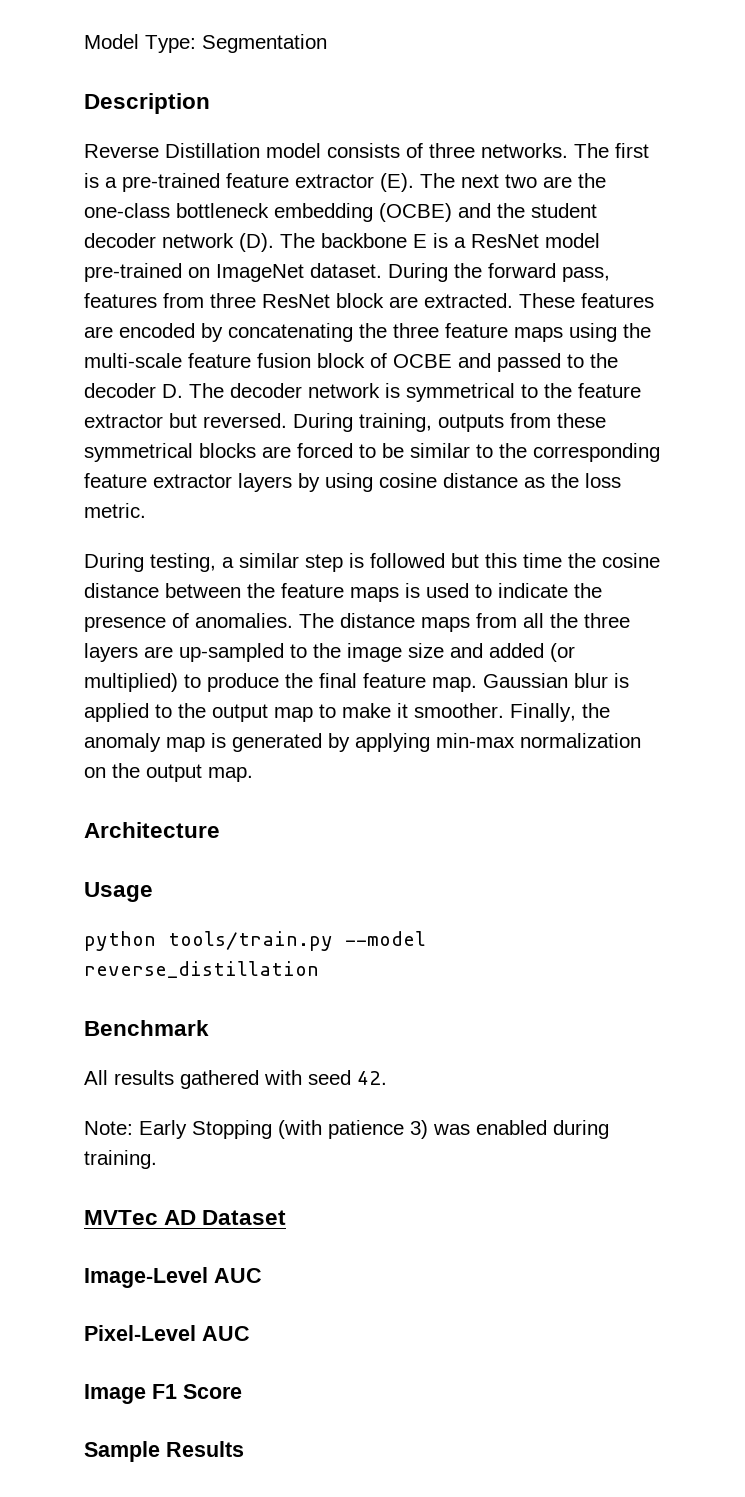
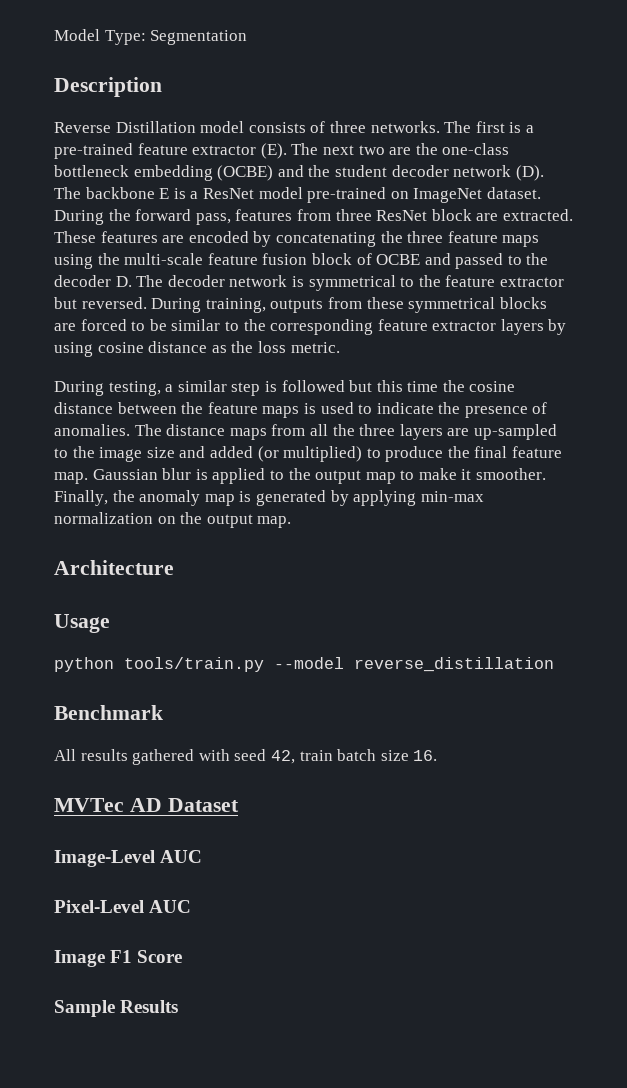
- All results gathered with seed 42.
- Note: Early Stopping (with patience 3) was enabled during training.
+ All results gathered with seed 42, train batch size 16.

